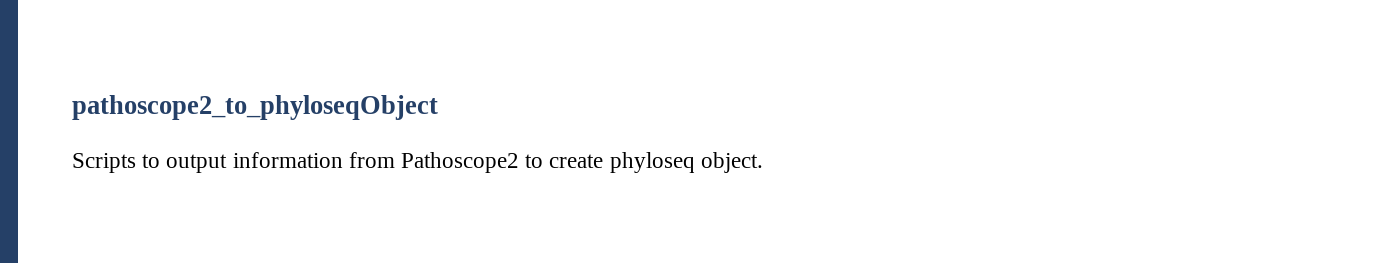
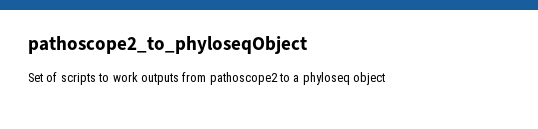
- Scripts to output information from Pathoscope2 to create phyloseq object.
+ Set of scripts to work outputs from pathoscope2 to a phyloseq object

